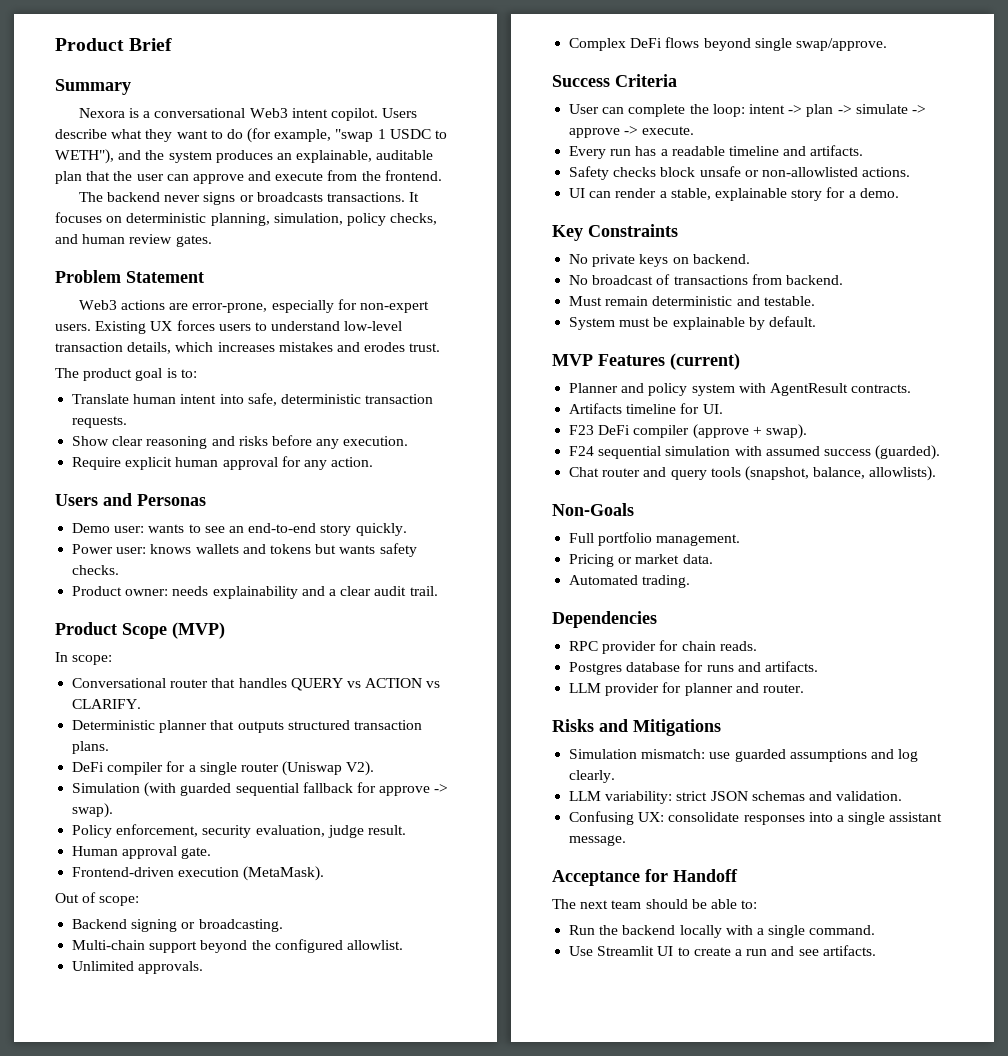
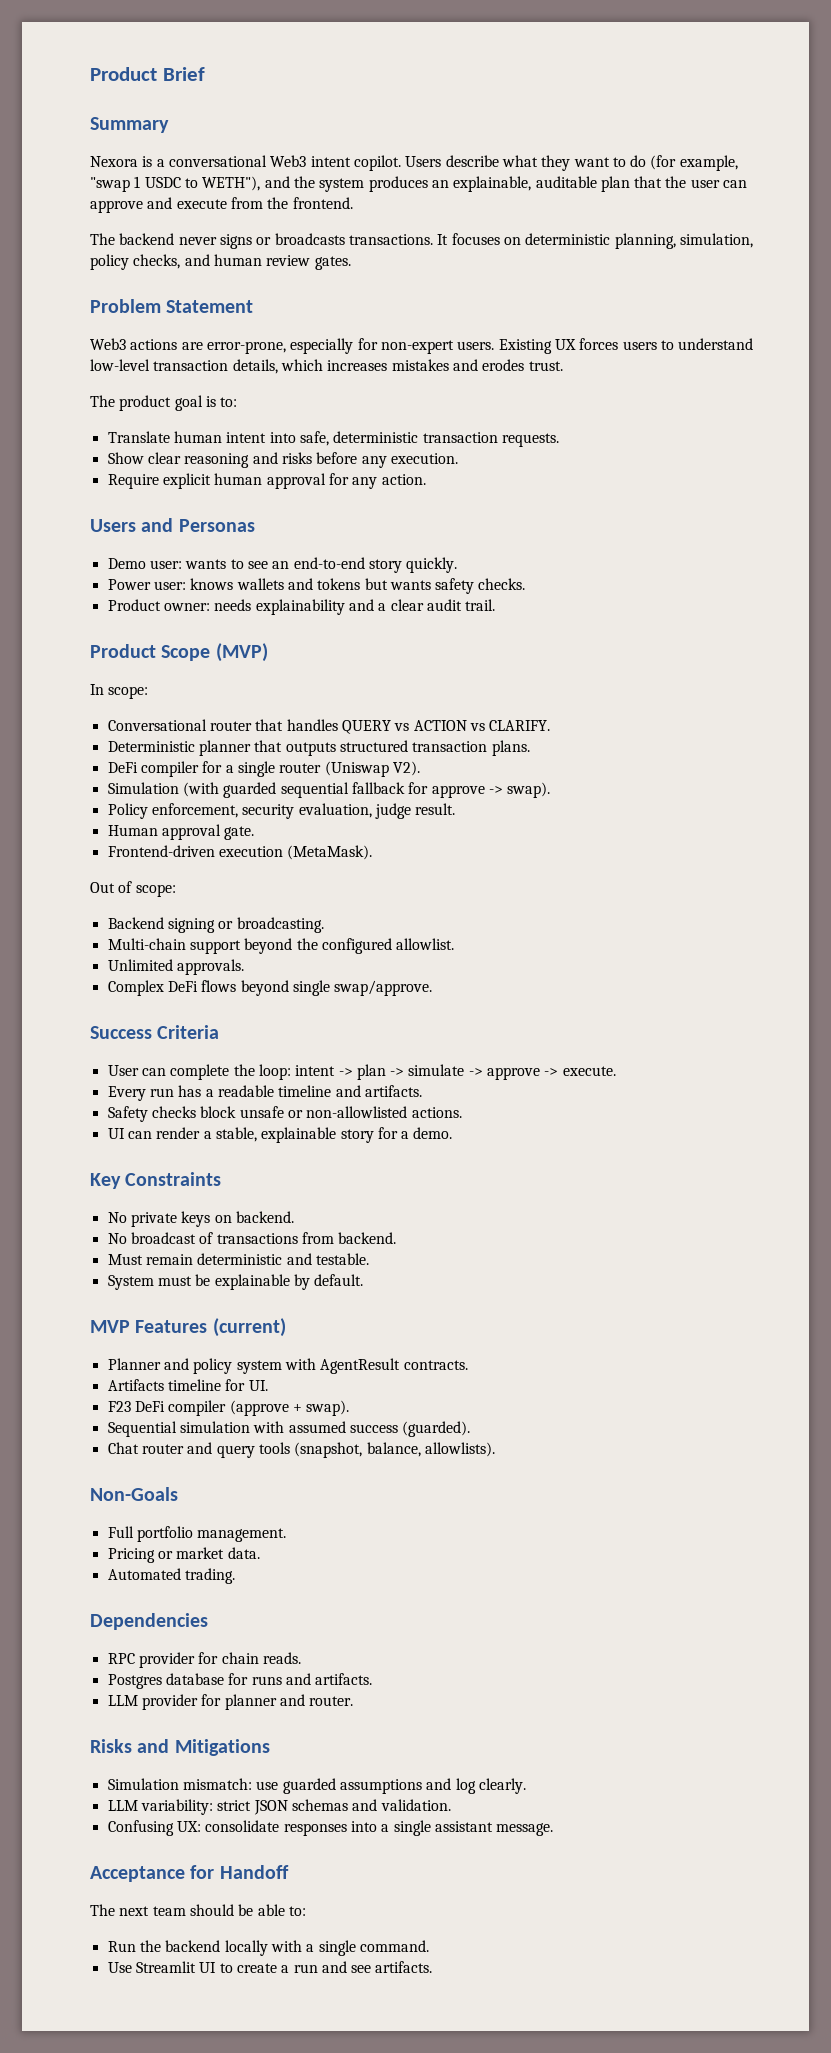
- F24 sequential simulation with assumed success (guarded).
+ Sequential simulation with assumed success (guarded).

